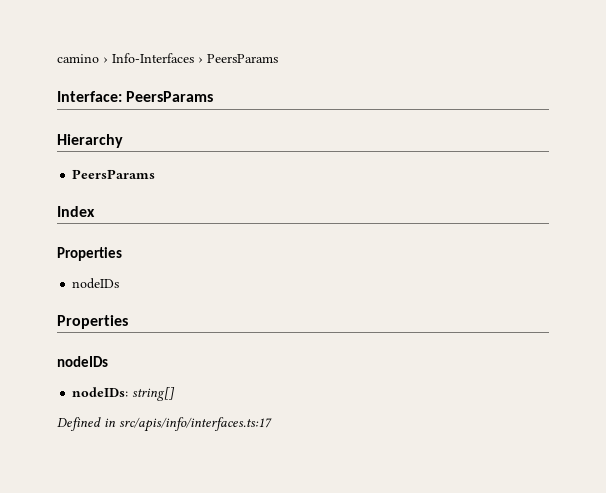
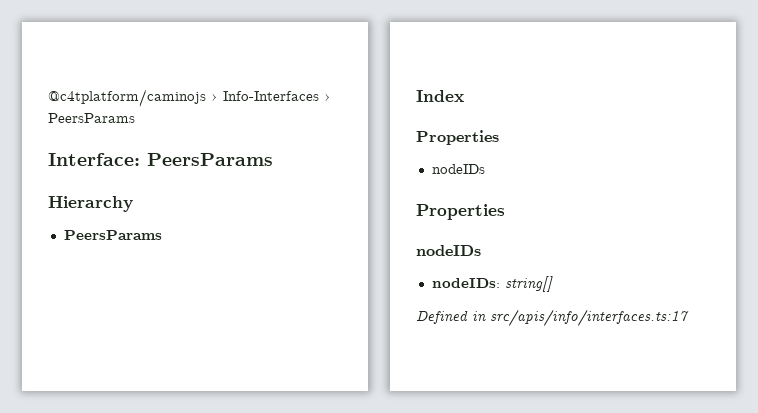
- camino › Info-Interfaces › PeersParams
+ @c4tplatform/caminojs › Info-Interfaces › PeersParams

